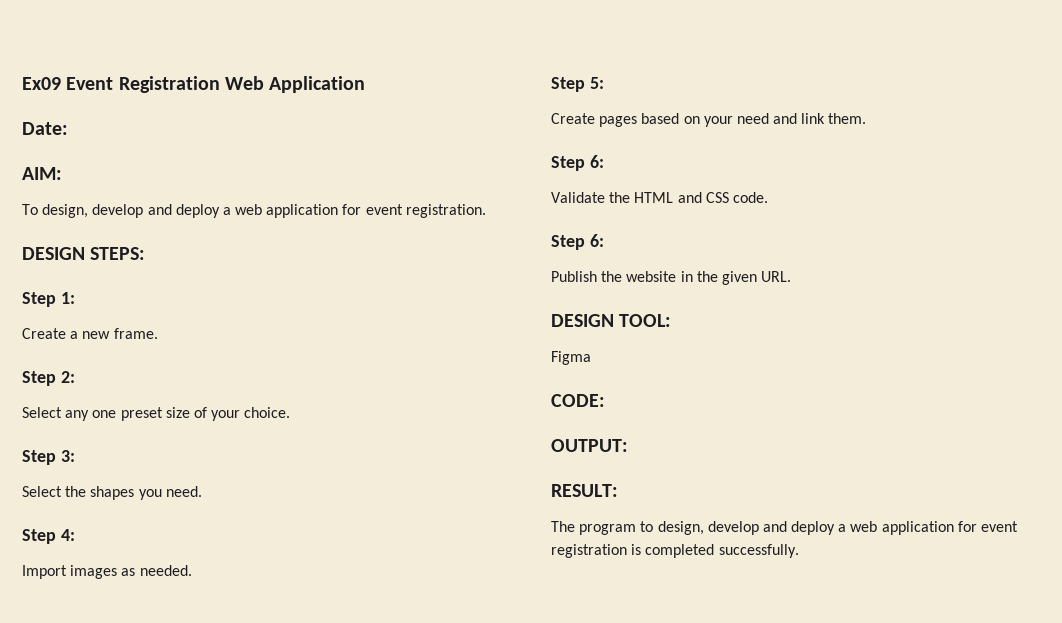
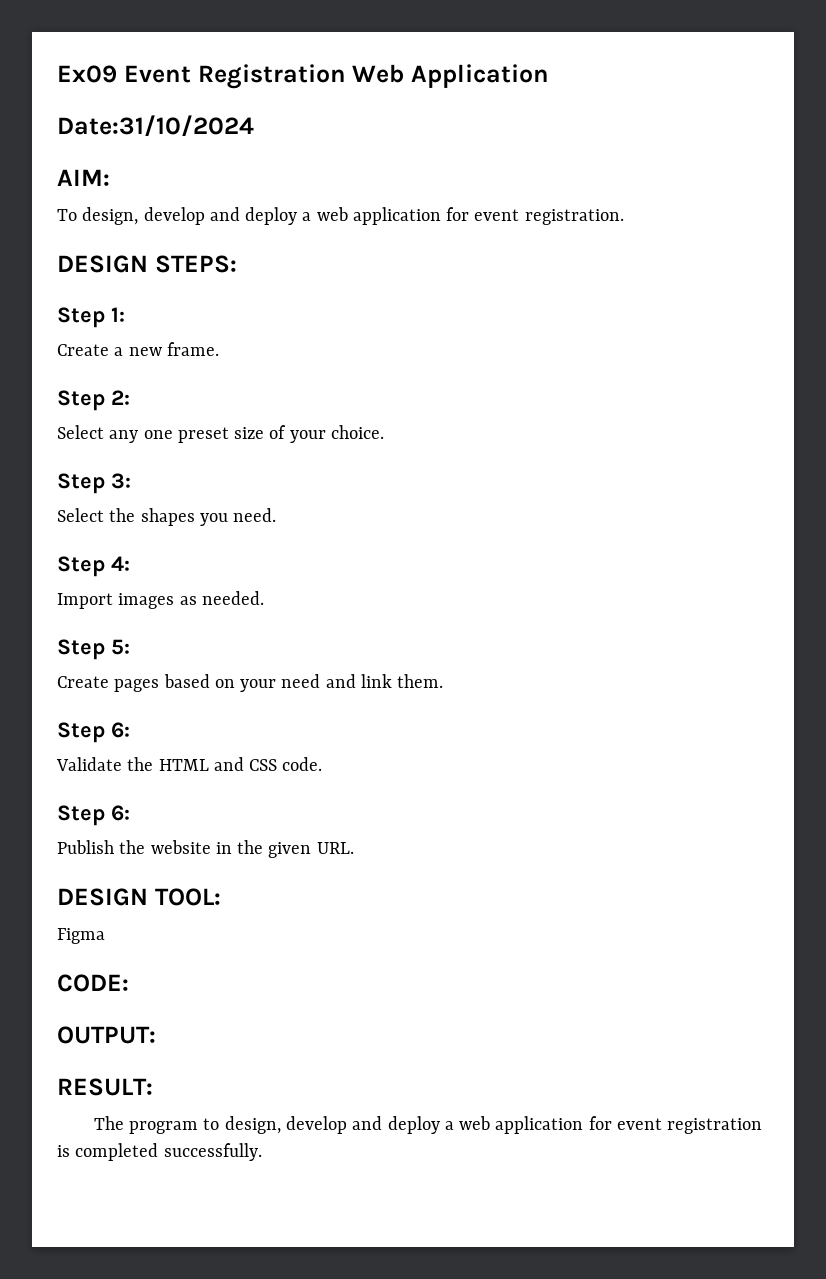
- Date:
+ Date:31/10/2024

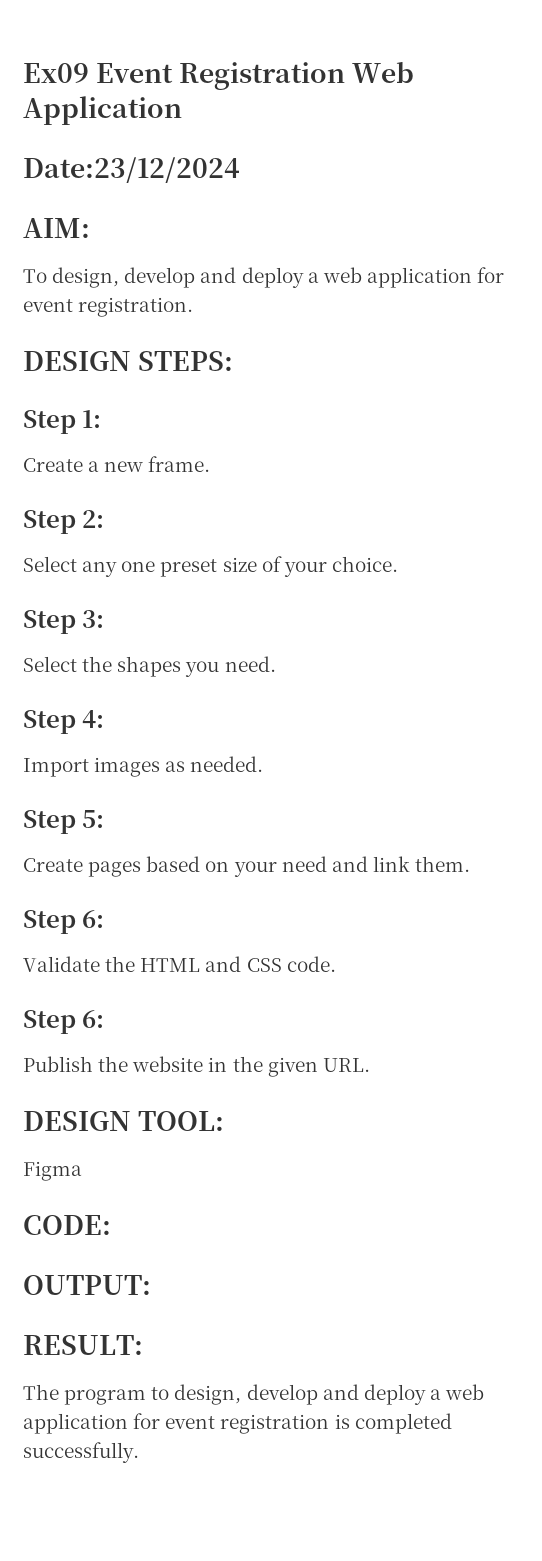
- Date:31/10/2024
+ Date:23/12/2024

